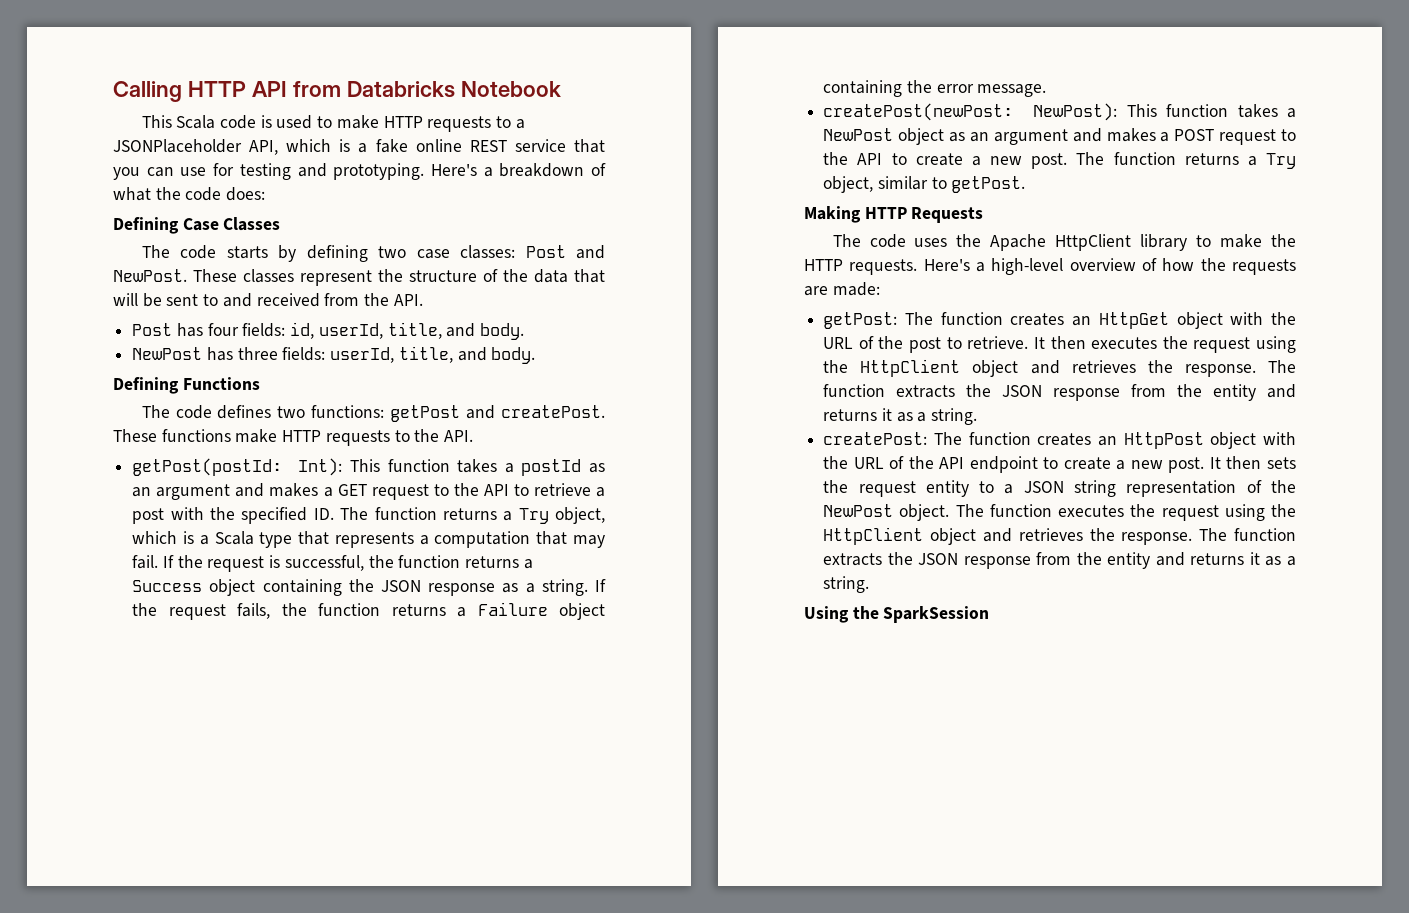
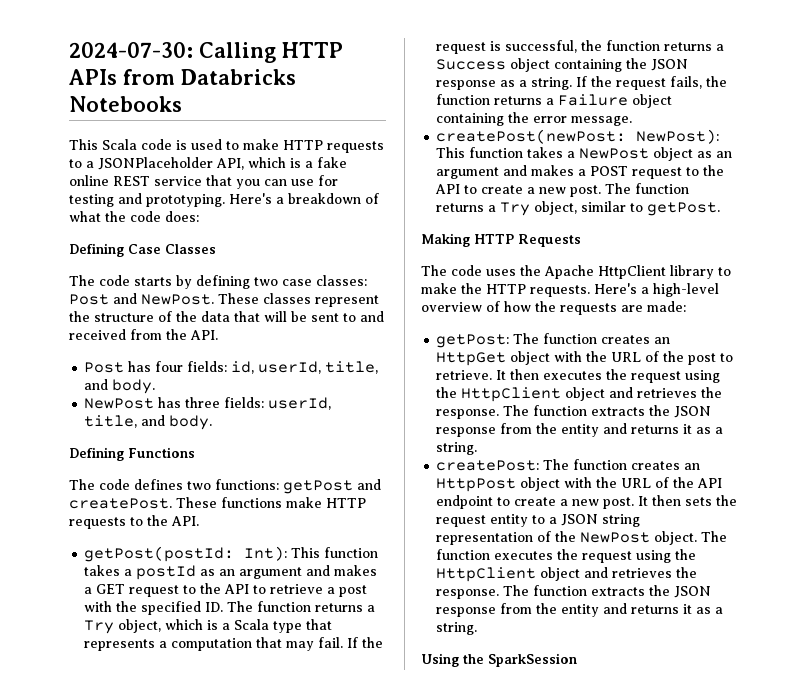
- Calling HTTP API from Databricks Notebook
+ 2024-07-30: Calling HTTP APIs from Databricks Notebooks

